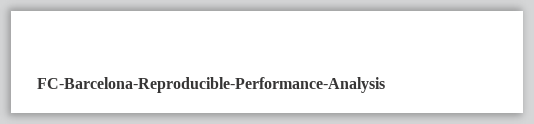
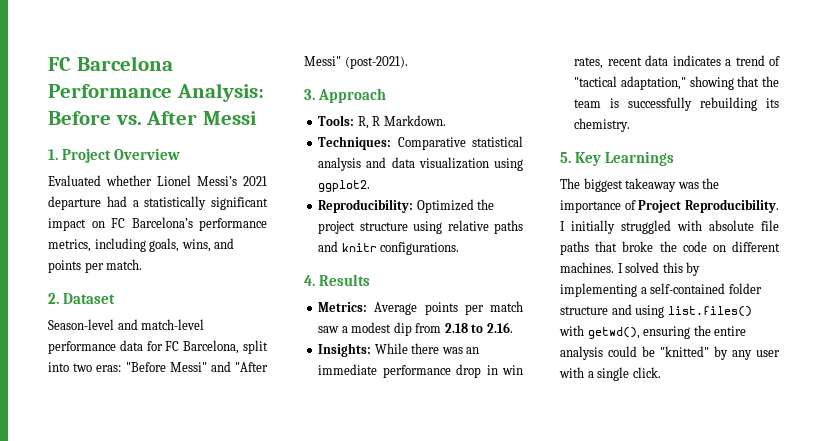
- FC-Barcelona-Reproducible-Performance-Analysis
+ FC Barcelona Performance Analysis: Before vs. After Messi
+ 1. Project Overview
+ Evaluated whether Lionel Messi’s 2021 departure had a statistically significant impact on FC Barcelona’s performance metrics, including goals, wins, and points per match.
+ 2. Dataset
+ Season-level and match-level performance data for FC Barcelona, split into two eras: "Before Messi" and "After Messi" (post-2021).
+ 3. Approach
+ Tools: R, R Markdown.
+ Techniques: Comparative statistical analysis and data visualization using ggplot2.
+ Reproducibility: Optimized the project structure using relative paths and knitr configurations.
+ 4. Results
+ Metrics: Average points per match saw a modest dip from 2.18 to 2.16.
+ Insights: While there was an immediate performance drop in win rates, recent data indicates a trend of "tactical adaptation," showing that the team is successfully rebuilding its chemistry.
+ 5. Key Learnings
+ The biggest takeaway was the importance of Project Reproducibility. I initially struggled with absolute file paths that broke the code on different machines. I solved this by implementing a self-contained folder structure and using list.files() with getwd(), ensuring the entire analysis could be "knitted" by any user with a single click.

